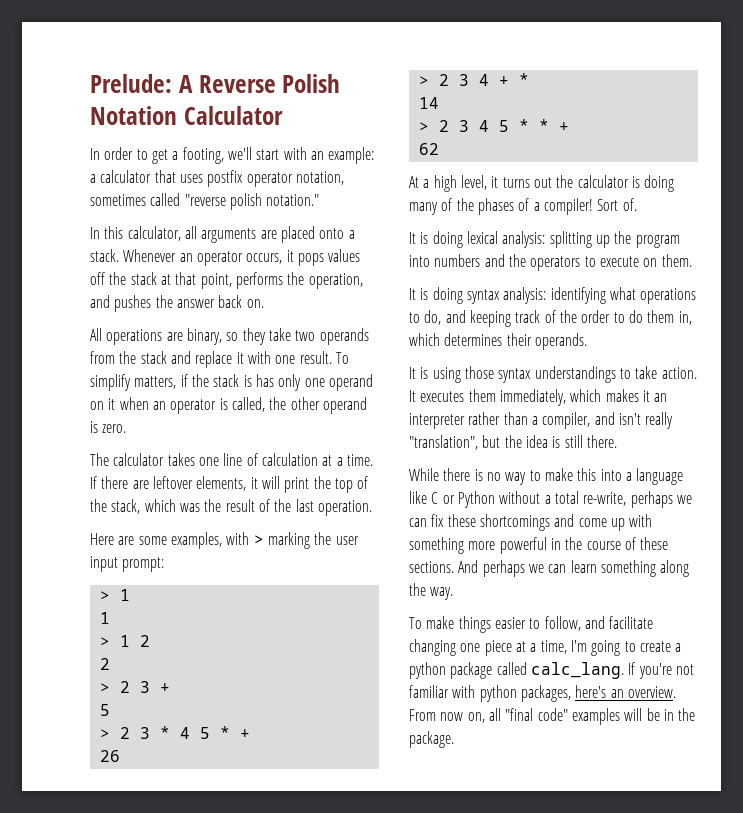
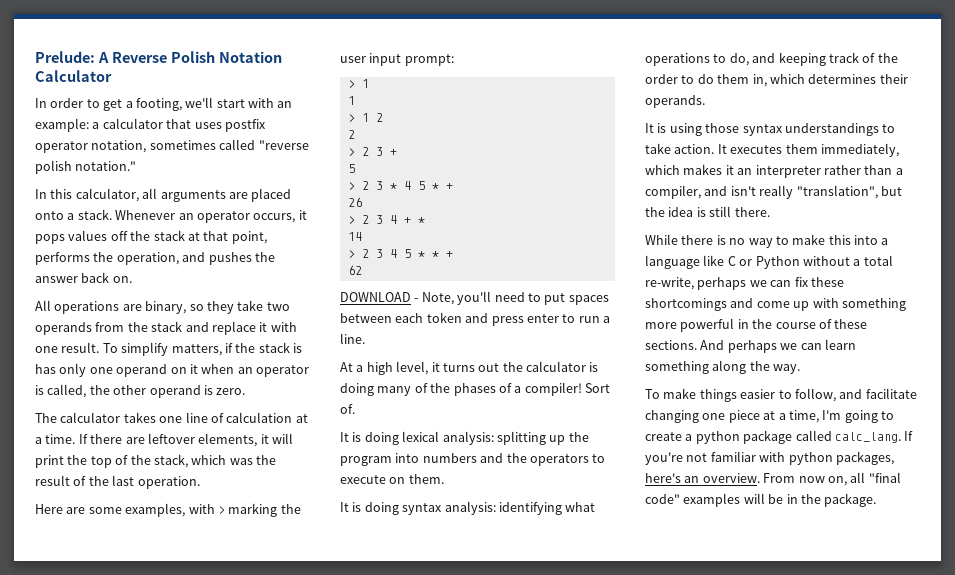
+ DOWNLOAD - Note, you'll need to put spaces between each token and press enter to run a line.

